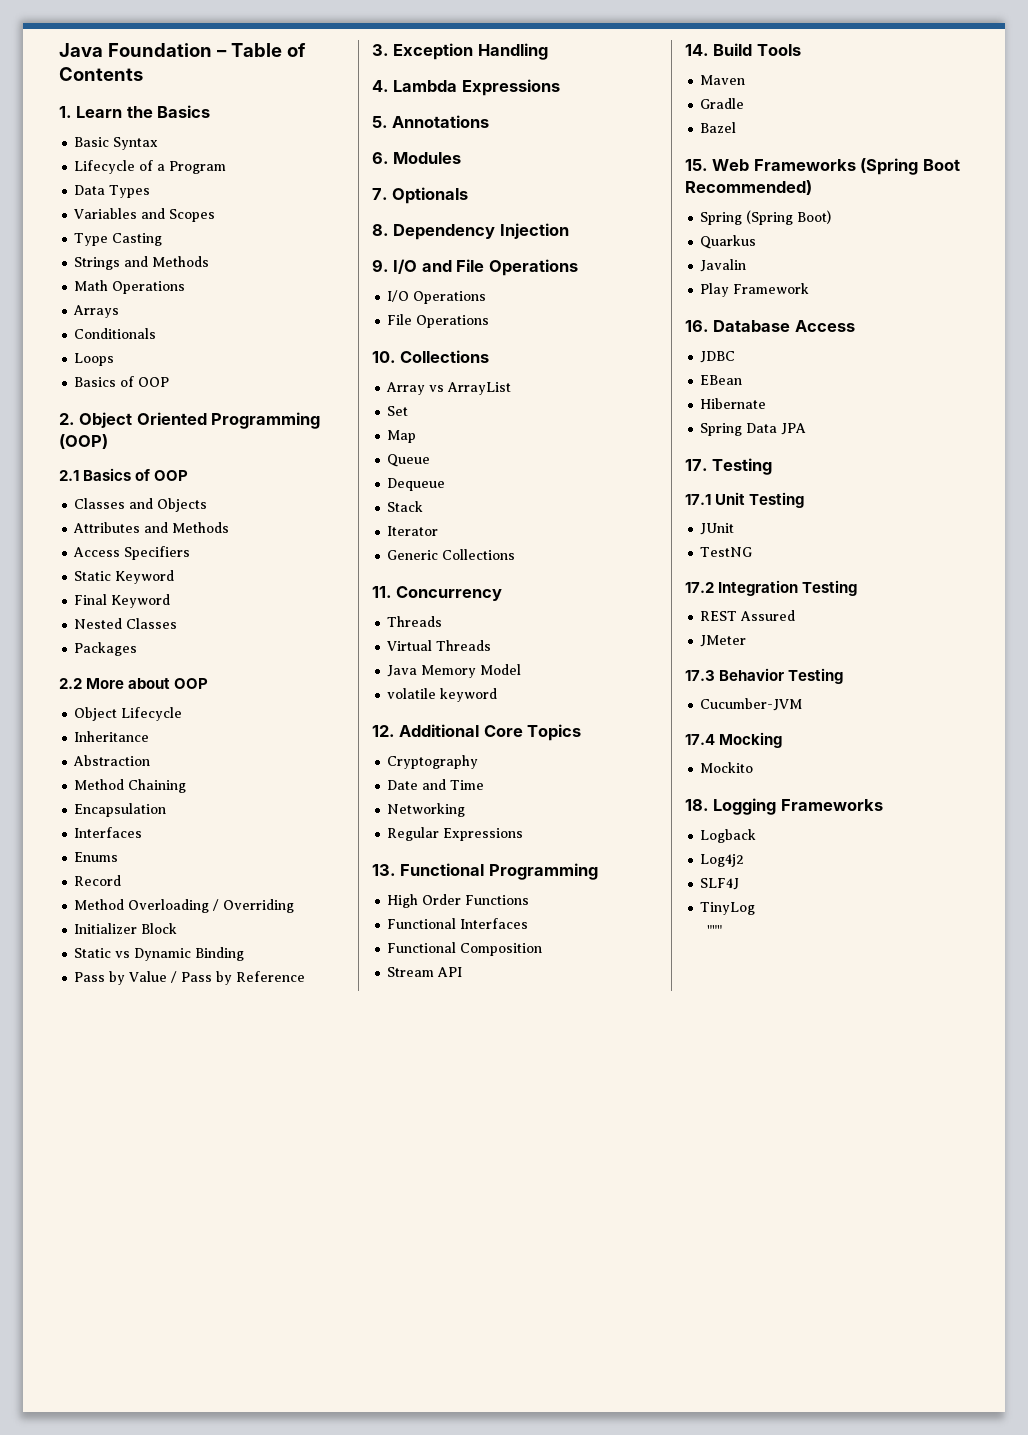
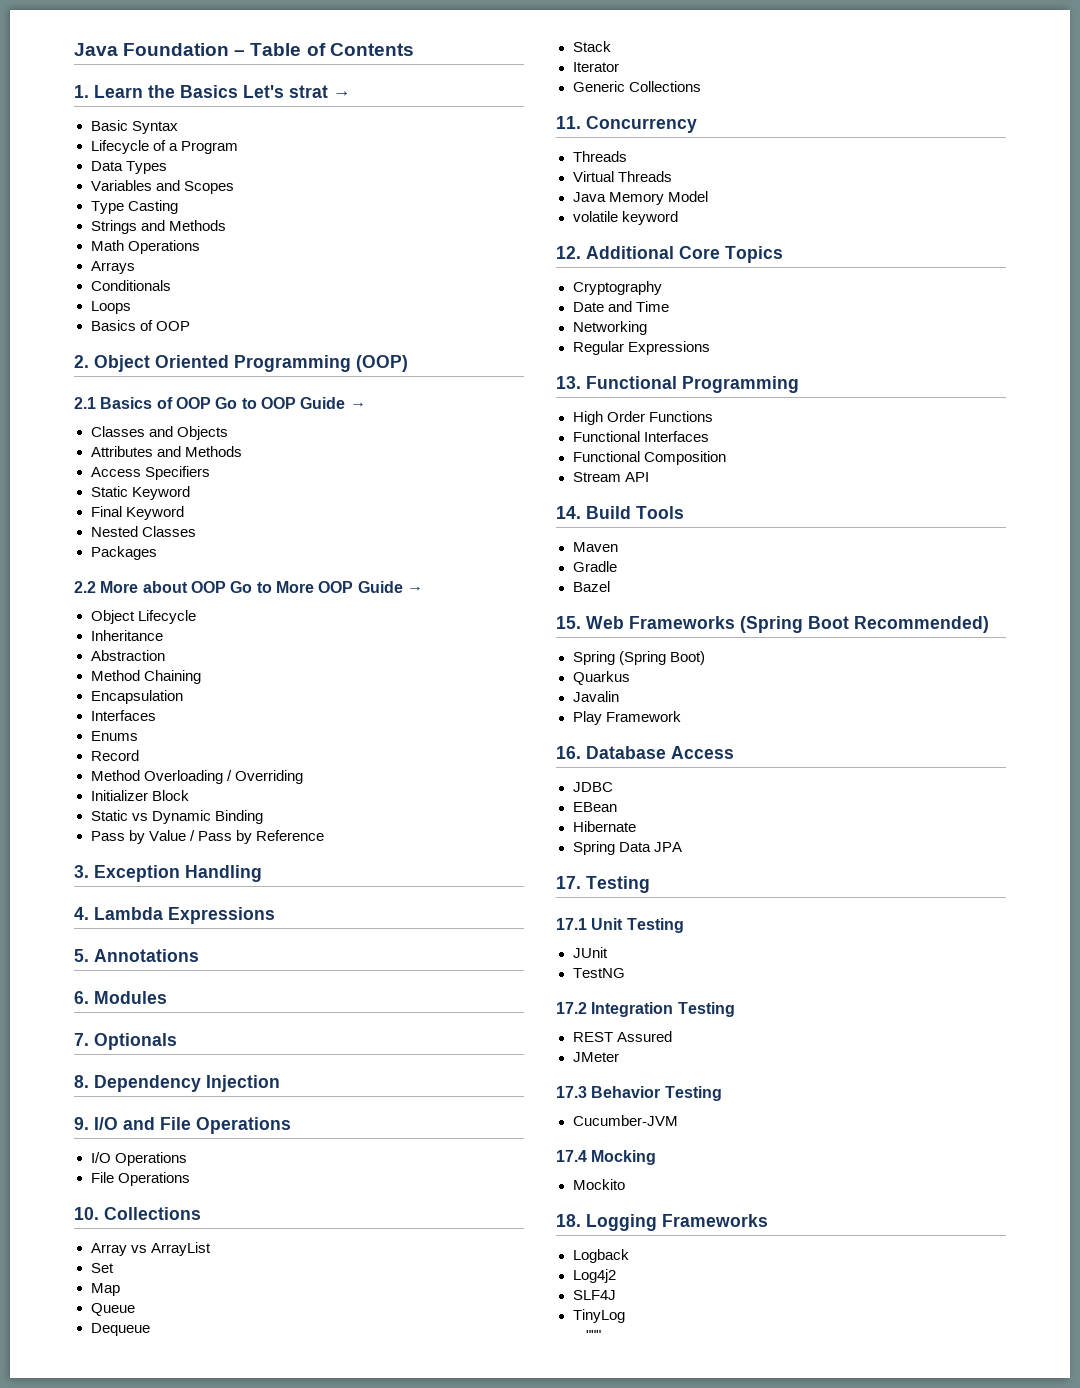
- 1. Learn the Basics
+ 1. Learn the Basics Let's strat →
- 2.1 Basics of OOP
+ 2.1 Basics of OOP Go to OOP Guide →
- 2.2 More about OOP
+ 2.2 More about OOP Go to More OOP Guide →

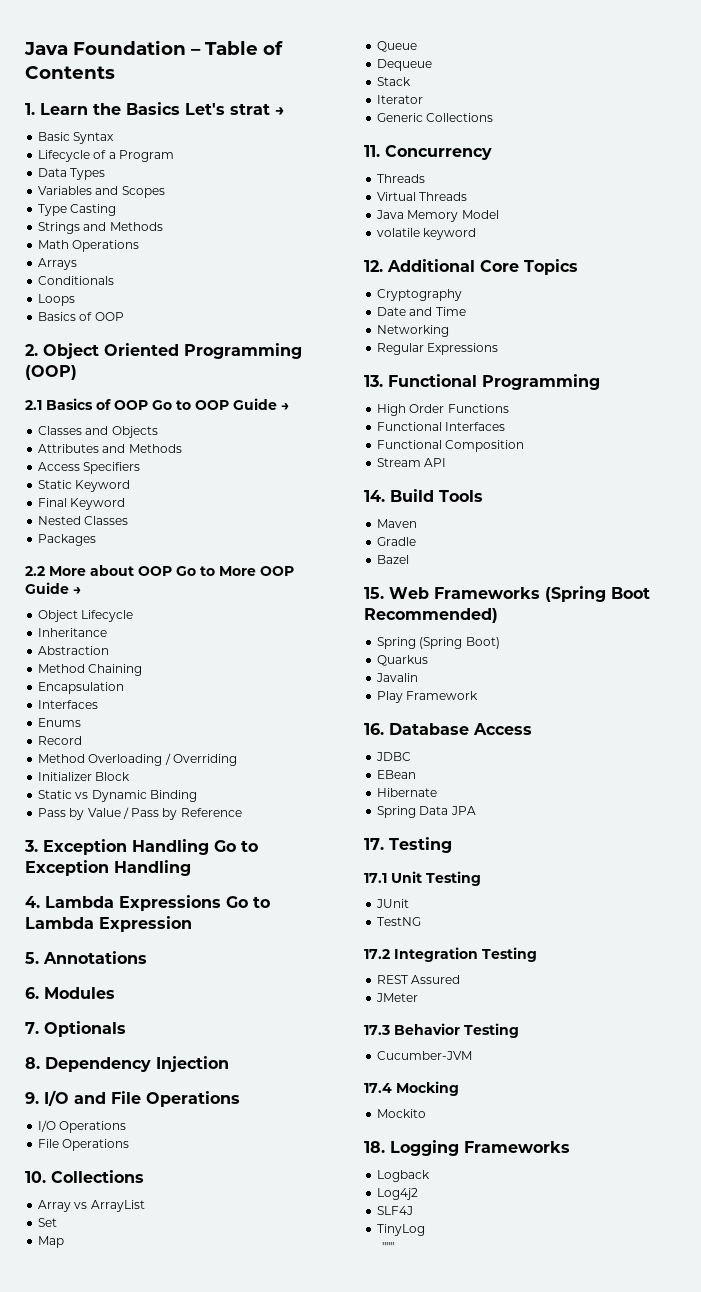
- 3. Exception Handling
+ 3. Exception Handling Go to Exception Handling
- 4. Lambda Expressions
+ 4. Lambda Expressions Go to Lambda Expression

